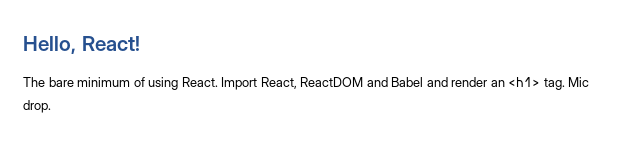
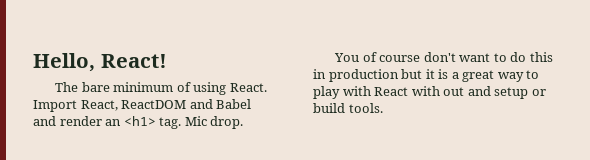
+ You of course don't want to do this in production but it is a great way to play with React with out and setup or build tools.

